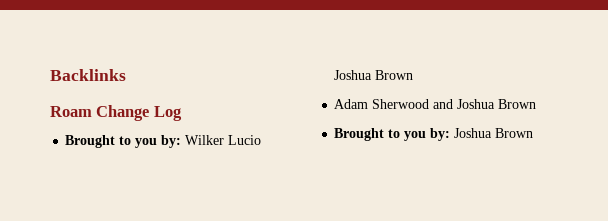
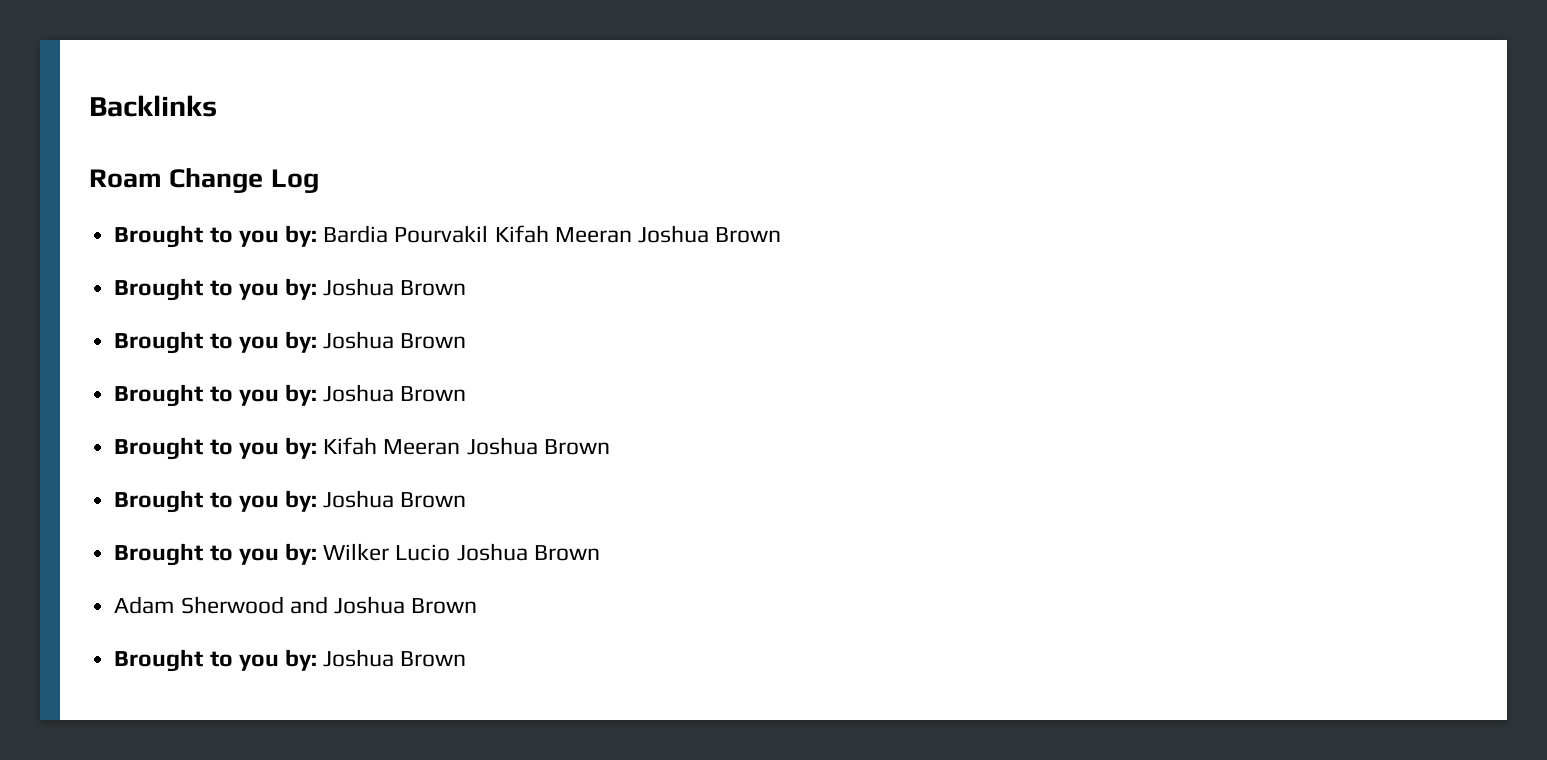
+ Brought to you by: Bardia Pourvakil Kifah Meeran Joshua Brown
+ Brought to you by: Joshua Brown
+ Brought to you by: Joshua Brown
+ Brought to you by: Joshua Brown
+ Brought to you by: Kifah Meeran Joshua Brown
+ Brought to you by: Joshua Brown

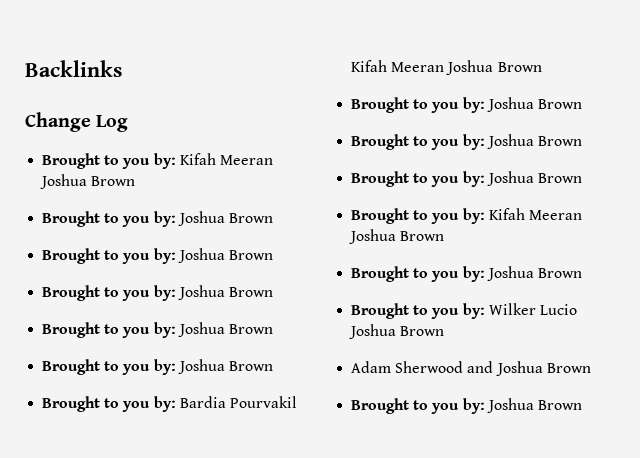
- Roam Change Log
+ Change Log
+ Brought to you by: Kifah Meeran Joshua Brown
+ Brought to you by: Joshua Brown
+ Brought to you by: Joshua Brown
+ Brought to you by: Joshua Brown
+ Brought to you by: Joshua Brown
+ Brought to you by: Joshua Brown

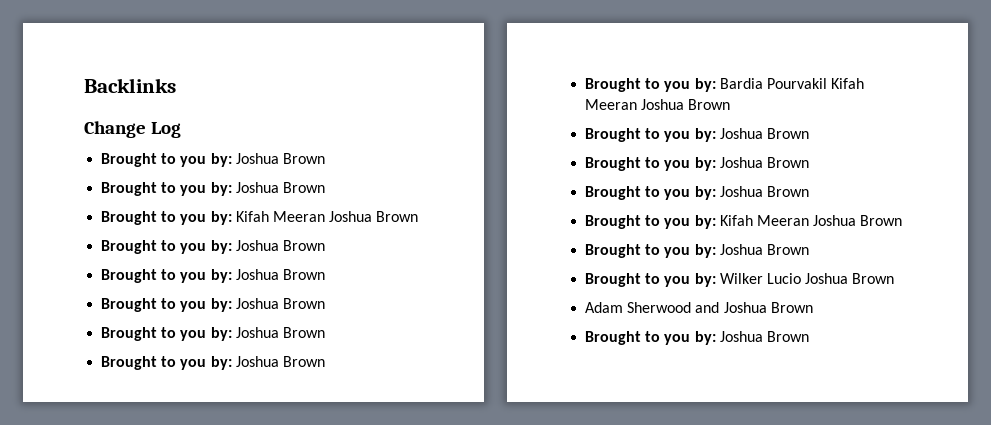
  Change Log
+ Brought to you by: Joshua Brown
+ Brought to you by: Joshua Brown

